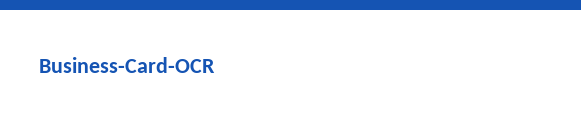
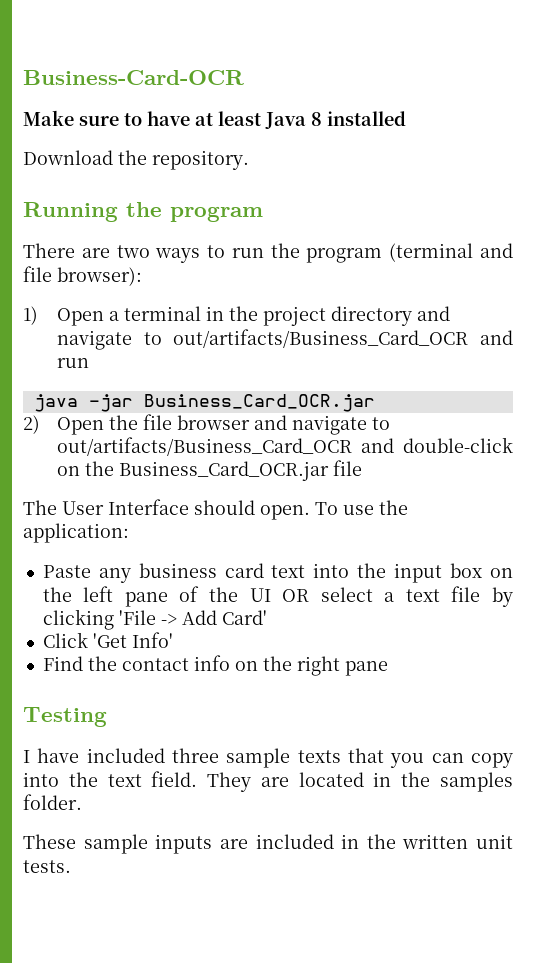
+ Make sure to have at least Java 8 installed
+ Download the repository.
+ Running the program
+ There are two ways to run the program (terminal and file browser):
+ 1) Open a terminal in the project directory and navigate to out/artifacts/Business_Card_OCR and run
+ java -jar Business_Card_OCR.jar
+ 2) Open the file browser and navigate to out/artifacts/Business_Card_OCR and double-click on the Business_Card_OCR.jar file
+ The User Interface should open. To use the application:
+ Paste any business card text into the input box on the left pane of the UI OR select a text file by clicking 'File -> Add Card'
+ Click 'Get Info'
+ Find the contact info on the right pane
+ Testing
+ I have included three sample texts that you can copy into the text field. They are located in the samples folder.
+ These sample inputs are included in the written unit tests.

